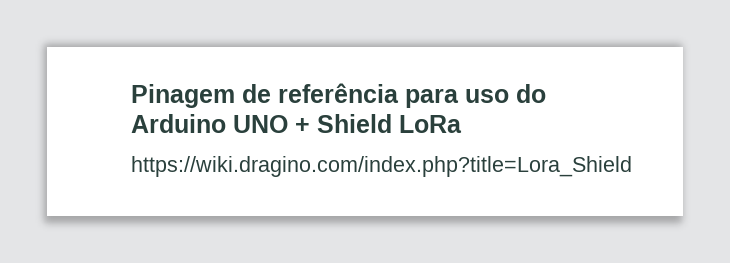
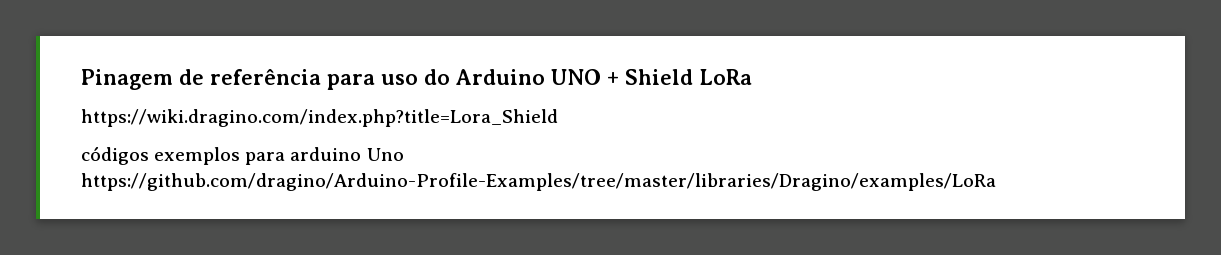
+ códigos exemplos para arduino Uno https://github.com/dragino/Arduino-Profile-Examples/tree/master/libraries/Dragino/examples/LoRa

